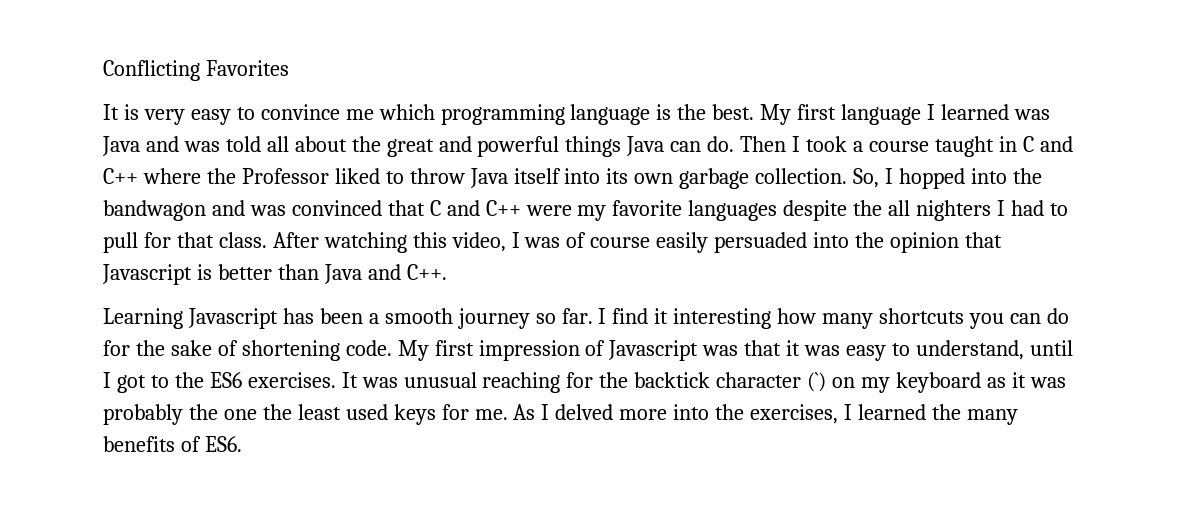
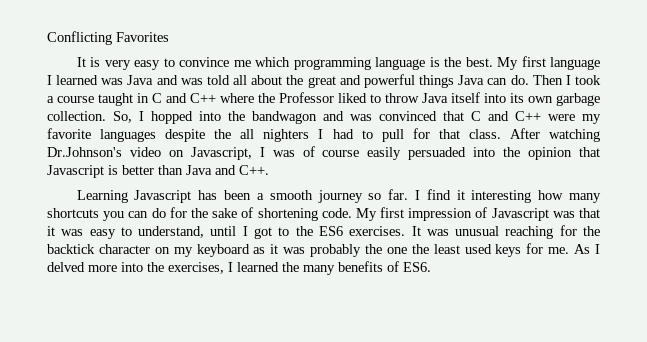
- After watching this video, I was of course easily persuaded into the opinion that Javascript is better than Java and C++.
+ After watching Dr.Johnson's video on Javascript, I was of course easily persuaded into the opinion that Javascript is better than Java and C++.
- It was unusual reaching for the backtick character (`) on my keyboard as it was probably the one the least used keys for me.
+ It was unusual reaching for the backtick character on my keyboard as it was probably the one the least used keys for me.

